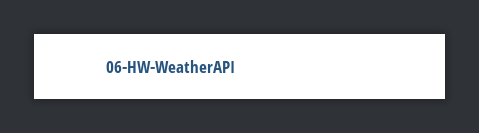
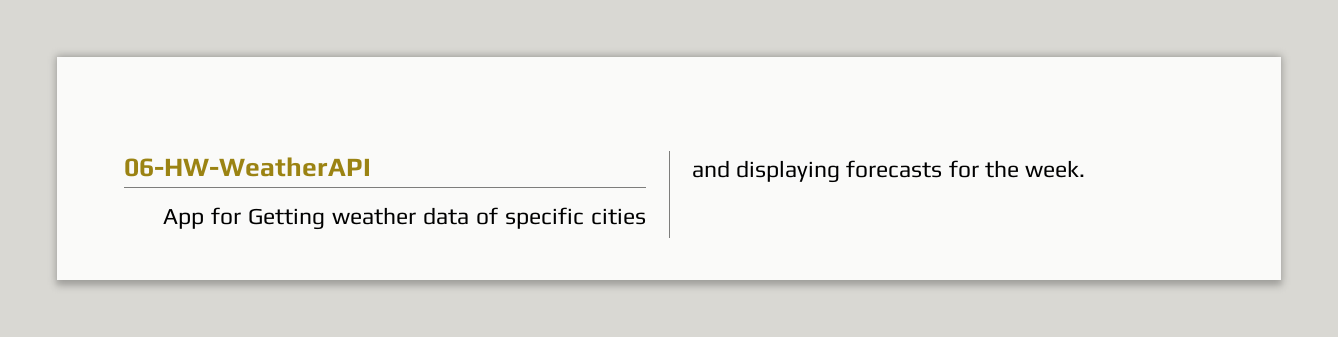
+ App for Getting weather data of specific cities and displaying forecasts for the week.

